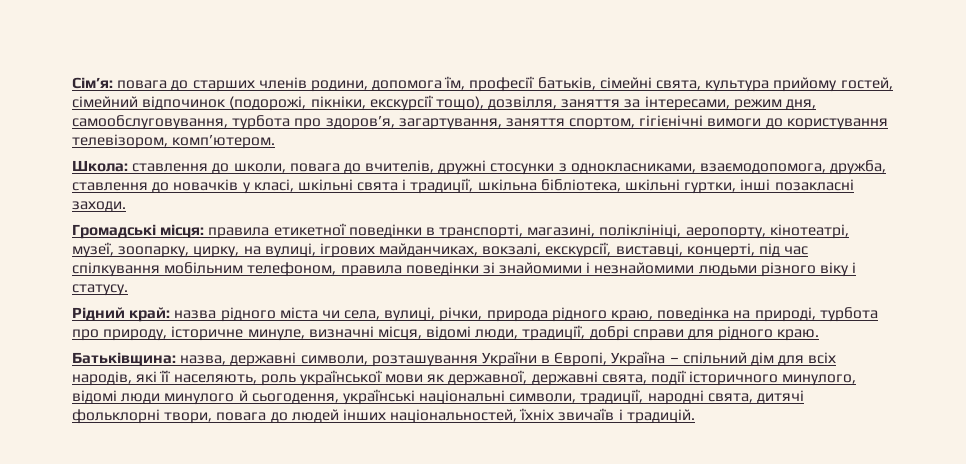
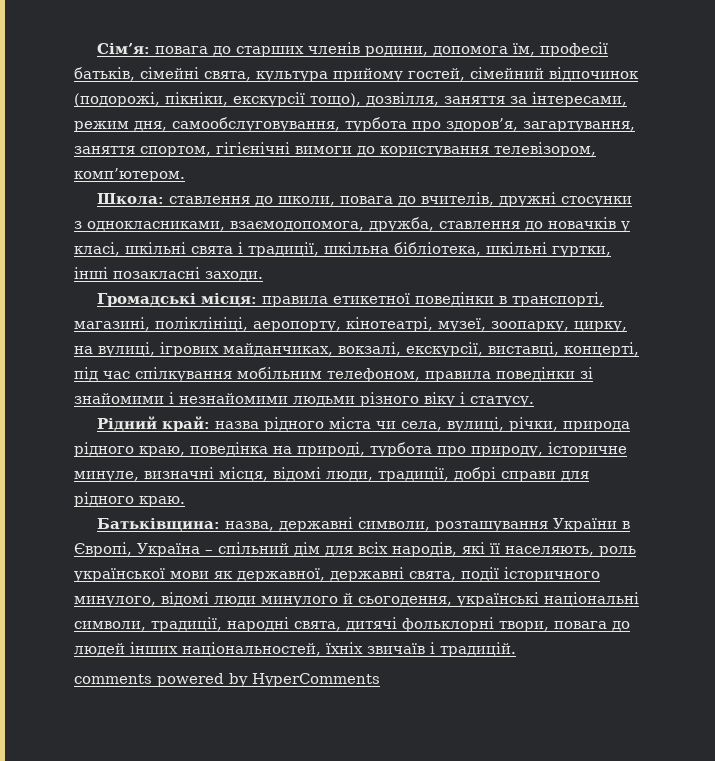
+ comments powered by HyperComments

